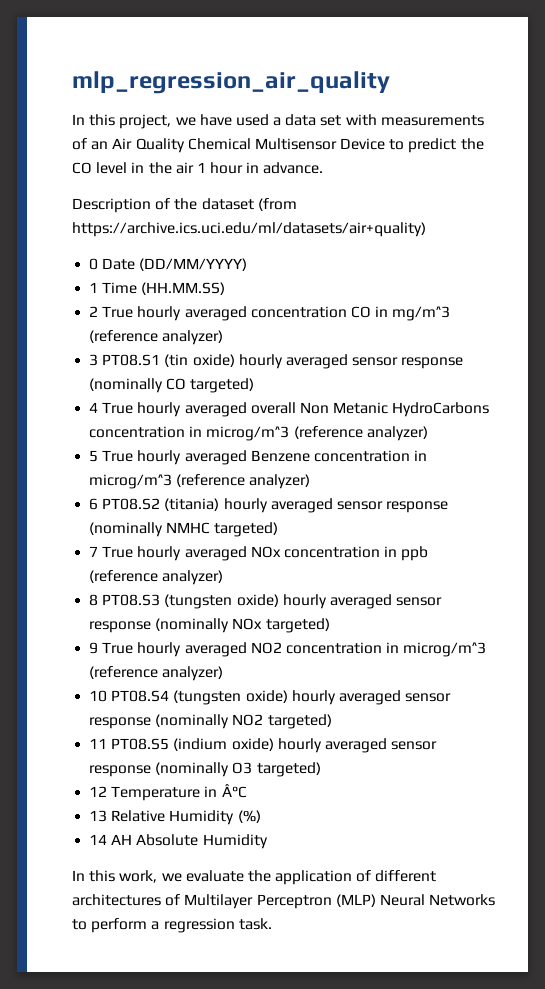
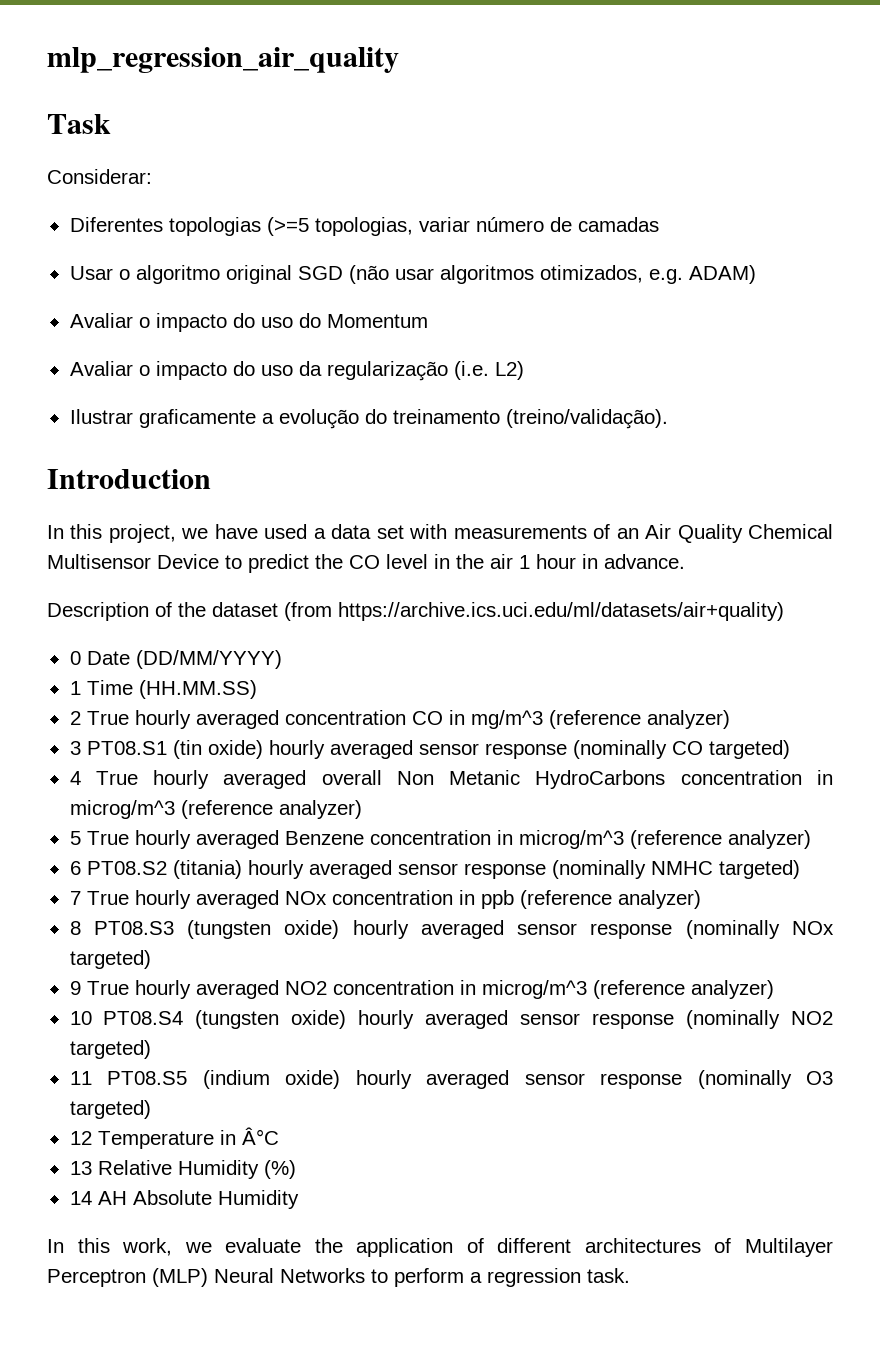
+ Task
+ Considerar:
+ Diferentes topologias (>=5 topologias, variar número de camadas
+ Usar o algoritmo original SGD (não usar algoritmos otimizados, e.g. ADAM)
+ Avaliar o impacto do uso do Momentum
+ Avaliar o impacto do uso da regularização (i.e. L2)
+ Ilustrar graficamente a evolução do treinamento (treino/validação).
+ Introduction

